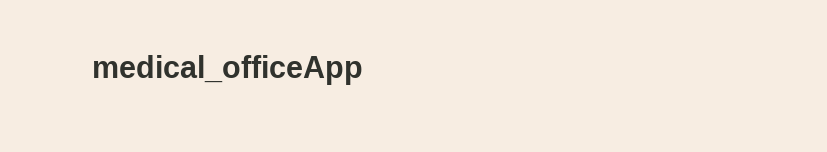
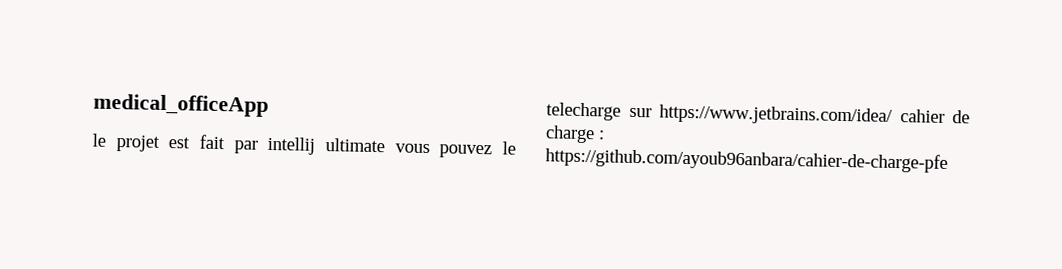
+ le projet est fait par intellij ultimate vous pouvez le telecharge sur https://www.jetbrains.com/idea/ cahier de charge : https://github.com/ayoub96anbara/cahier-de-charge-pfe

